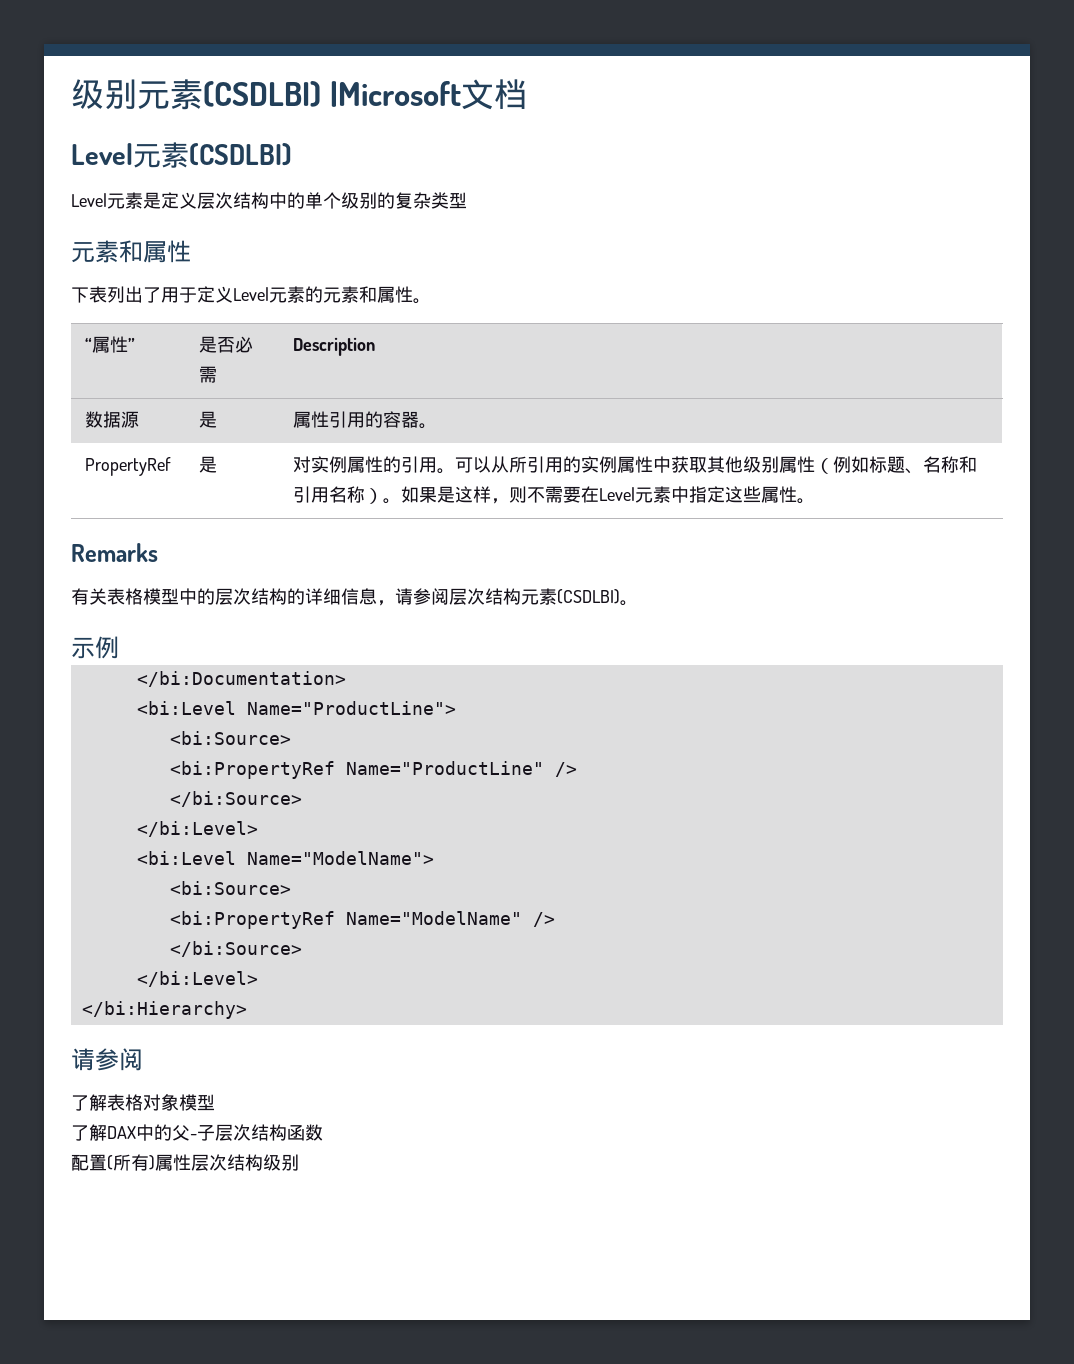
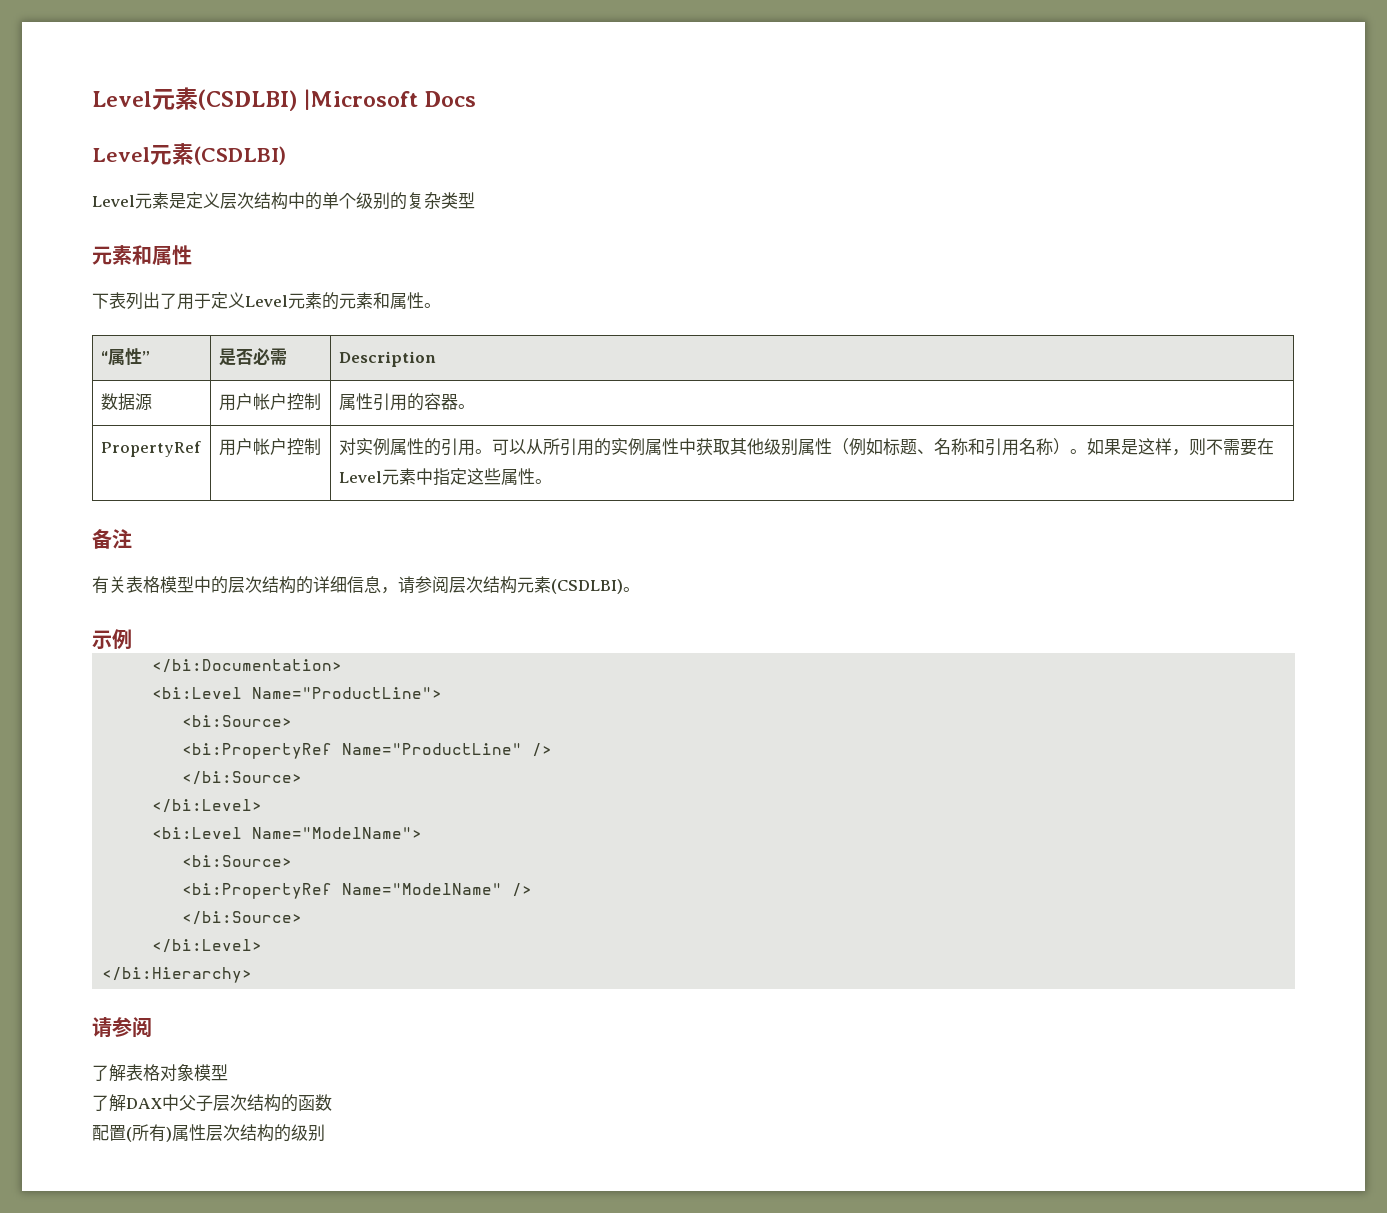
- 级别元素(CSDLBI) |Microsoft文档
+ Level元素(CSDLBI) |Microsoft Docs
- 数据源 | 是 | 属性引用的容器。
+ 数据源 | 用户帐户控制 | 属性引用的容器。
- PropertyRef | 是 | 对实例属性的引用。可以从所引用的实例属性中获取其他级别属性（例如标题、名称和引用名称）。如果是这样，则不需要在Level元素中指定这些属性。
+ PropertyRef | 用户帐户控制 | 对实例属性的引用。可以从所引用的实例属性中获取其他级别属性（例如标题、名称和引用名称）。如果是这样，则不需要在Level元素中指定这些属性。
- Remarks
+ 备注
- 了解DAX中的父-子层次结构函数
+ 了解DAX中父子层次结构的函数
- 配置(所有)属性层次结构级别
+ 配置(所有)属性层次结构的级别

